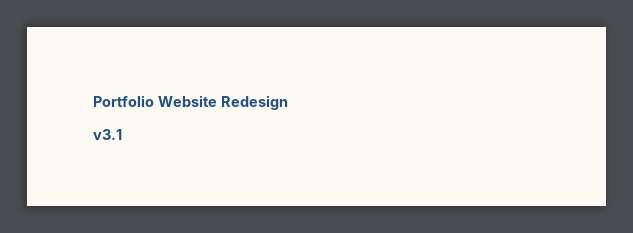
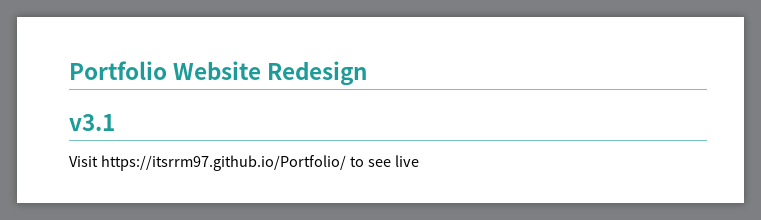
+ Visit https://itsrrm97.github.io/Portfolio/ to see live

